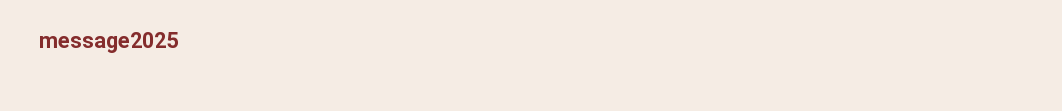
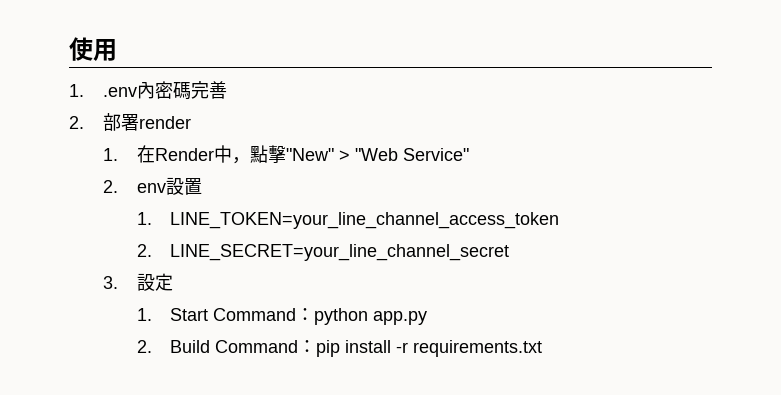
- message2025
+ 使用
+ 1. .env內密碼完善
+ 2.部署render
+ 1.在Render中，點擊"New" > "Web Service"
+ 2. env設置
+ 1. LINE_TOKEN=your_line_channel_access_token
+ 2. LINE_SECRET=your_line_channel_secret
+ 3.設定
+ 1. Start Command：python app.py
+ 2. Build Command：pip install -r requirements.txt

